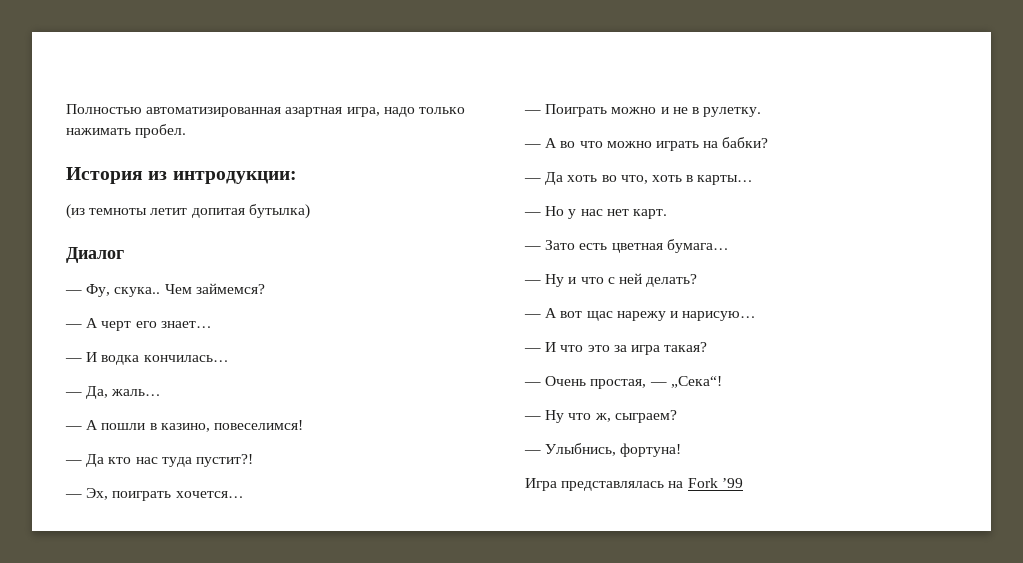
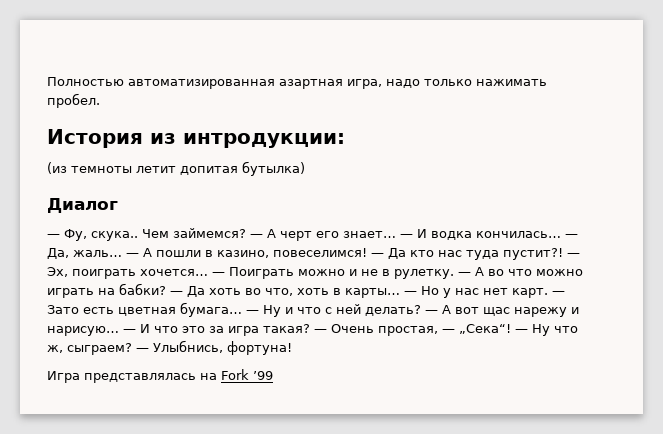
- Чем займемся?
- — А черт его знает…
- — И водка кончилась…
- — Да, жаль…
- — А пошли в казино, повеселимся!
- — Да кто нас туда пустит?!
- — Эх, поиграть хочется…
- — Поиграть можно и не в рулетку.
- — А во что можно играть на бабки?
- — Да хоть во что, хоть в карты…
- — Но у нас нет карт.
- — Зато есть цветная бумага…
- — Ну и что с ней делать?
- — А вот щас нарежу и нарисую…
- — И что это за игра такая?
- — Очень простая, — „Сека“!
- — Ну что ж, сыграем?
- — Улыбнись, фортуна!
+ Чем займемся? — А черт его знает… — И водка кончилась… — Да, жаль… — А пошли в казино, повеселимся! — Да кто нас туда пустит?! — Эх, поиграть хочется… — Поиграть можно и не в рулетку. — А во что можно играть на бабки? — Да хоть во что, хоть в карты… — Но у нас нет карт. — Зато есть цветная бумага… — Ну и что с ней делать? — А вот щас нарежу и нарисую… — И что это за игра такая? — Очень простая, — „Сека“! — Ну что ж, сыграем? — Улыбнись, фортуна!

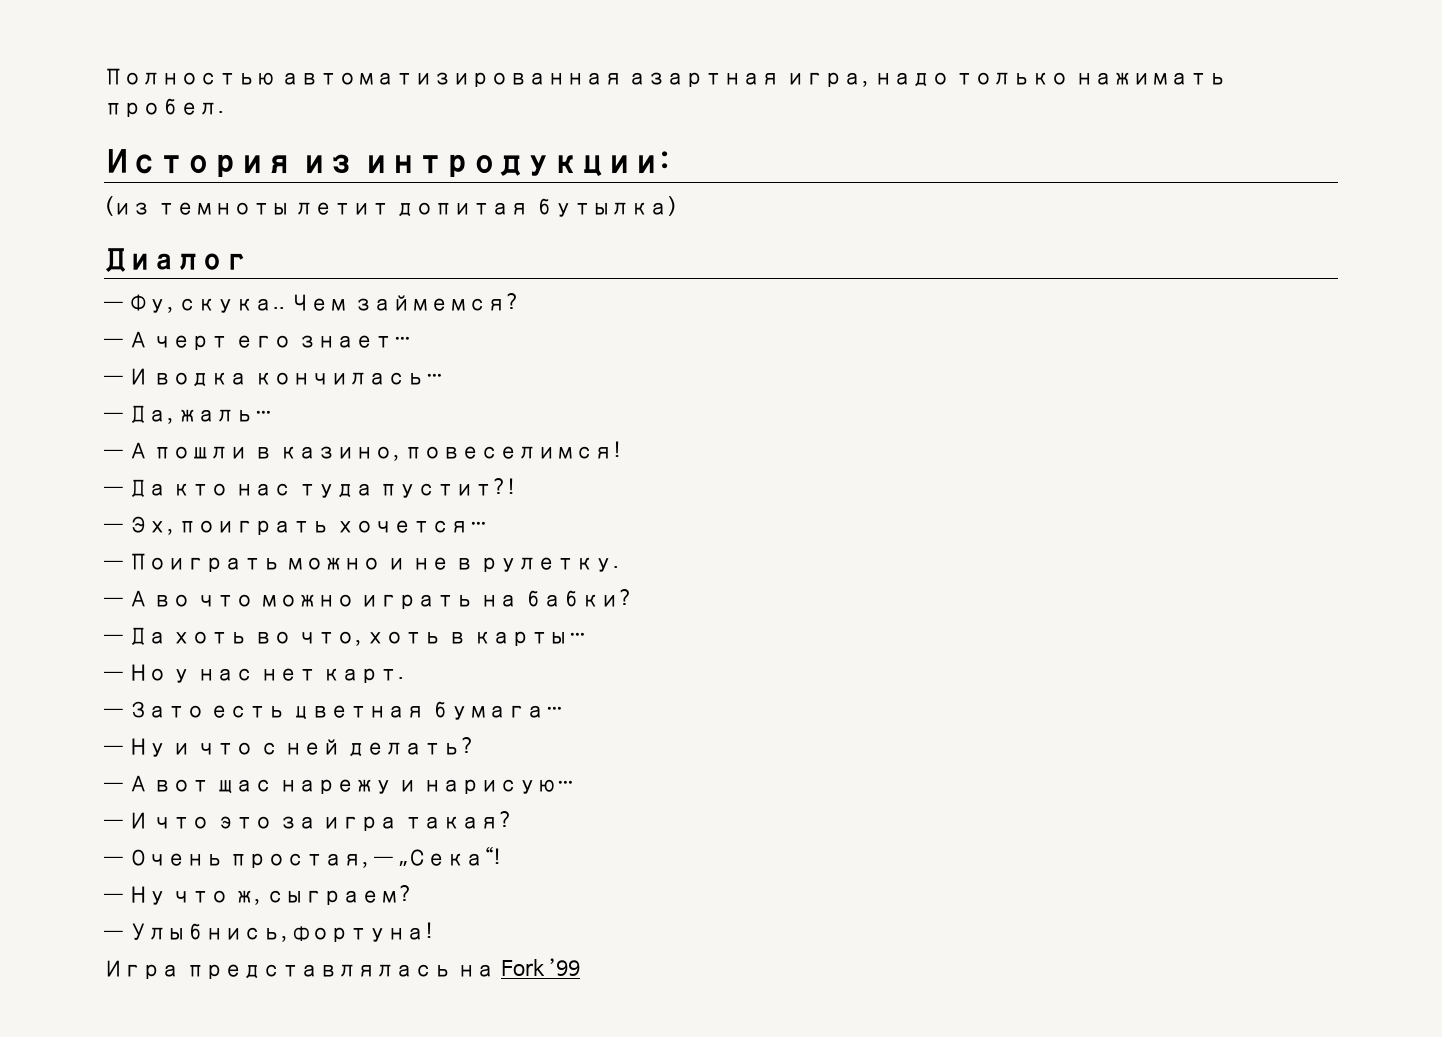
- Чем займемся? — А черт его знает… — И водка кончилась… — Да, жаль… — А пошли в казино, повеселимся! — Да кто нас туда пустит?! — Эх, поиграть хочется… — Поиграть можно и не в рулетку. — А во что можно играть на бабки? — Да хоть во что, хоть в карты… — Но у нас нет карт. — Зато есть цветная бумага… — Ну и что с ней делать? — А вот щас нарежу и нарисую… — И что это за игра такая? — Очень простая, — „Сека“! — Ну что ж, сыграем? — Улыбнись, фортуна!
+ Чем займемся?
+ — А черт его знает…
+ — И водка кончилась…
+ — Да, жаль…
+ — А пошли в казино, повеселимся!
+ — Да кто нас туда пустит?!
+ — Эх, поиграть хочется…
+ — Поиграть можно и не в рулетку.
+ — А во что можно играть на бабки?
+ — Да хоть во что, хоть в карты…
+ — Но у нас нет карт.
+ — Зато есть цветная бумага…
+ — Ну и что с ней делать?
+ — А вот щас нарежу и нарисую…
+ — И что это за игра такая?
+ — Очень простая, — „Сека“!
+ — Ну что ж, сыграем?
+ — Улыбнись, фортуна!

